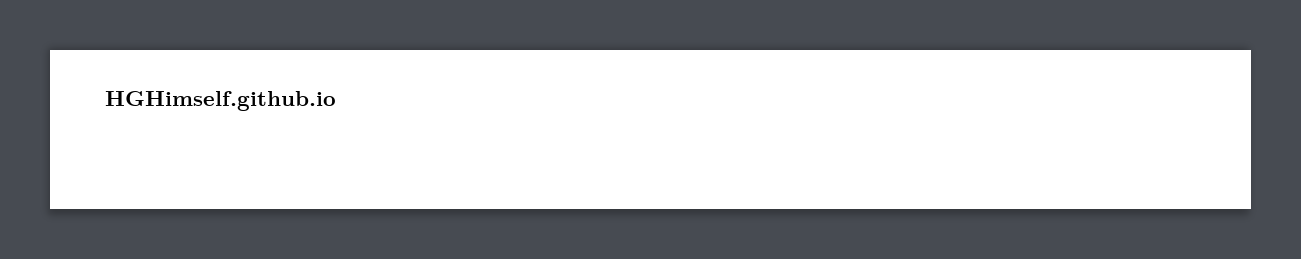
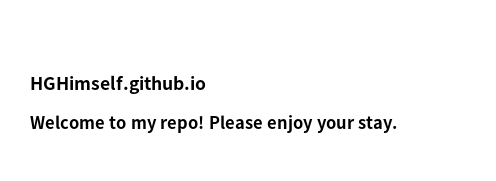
+ Welcome to my repo! Please enjoy your stay.

